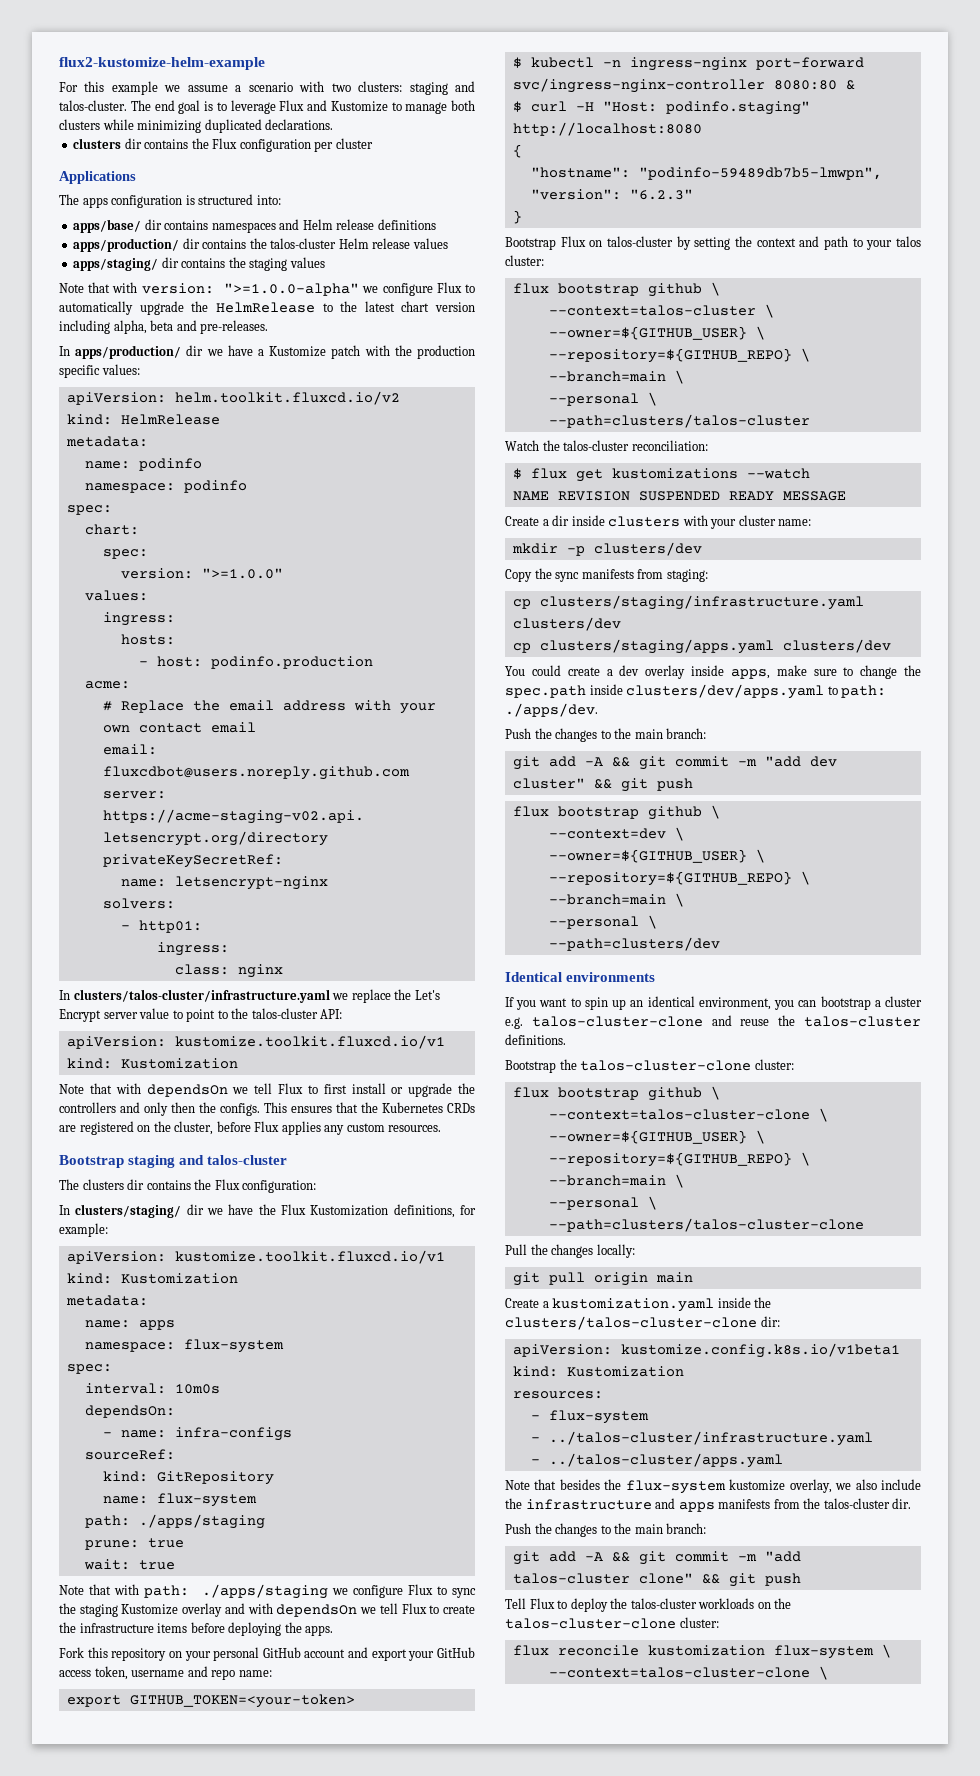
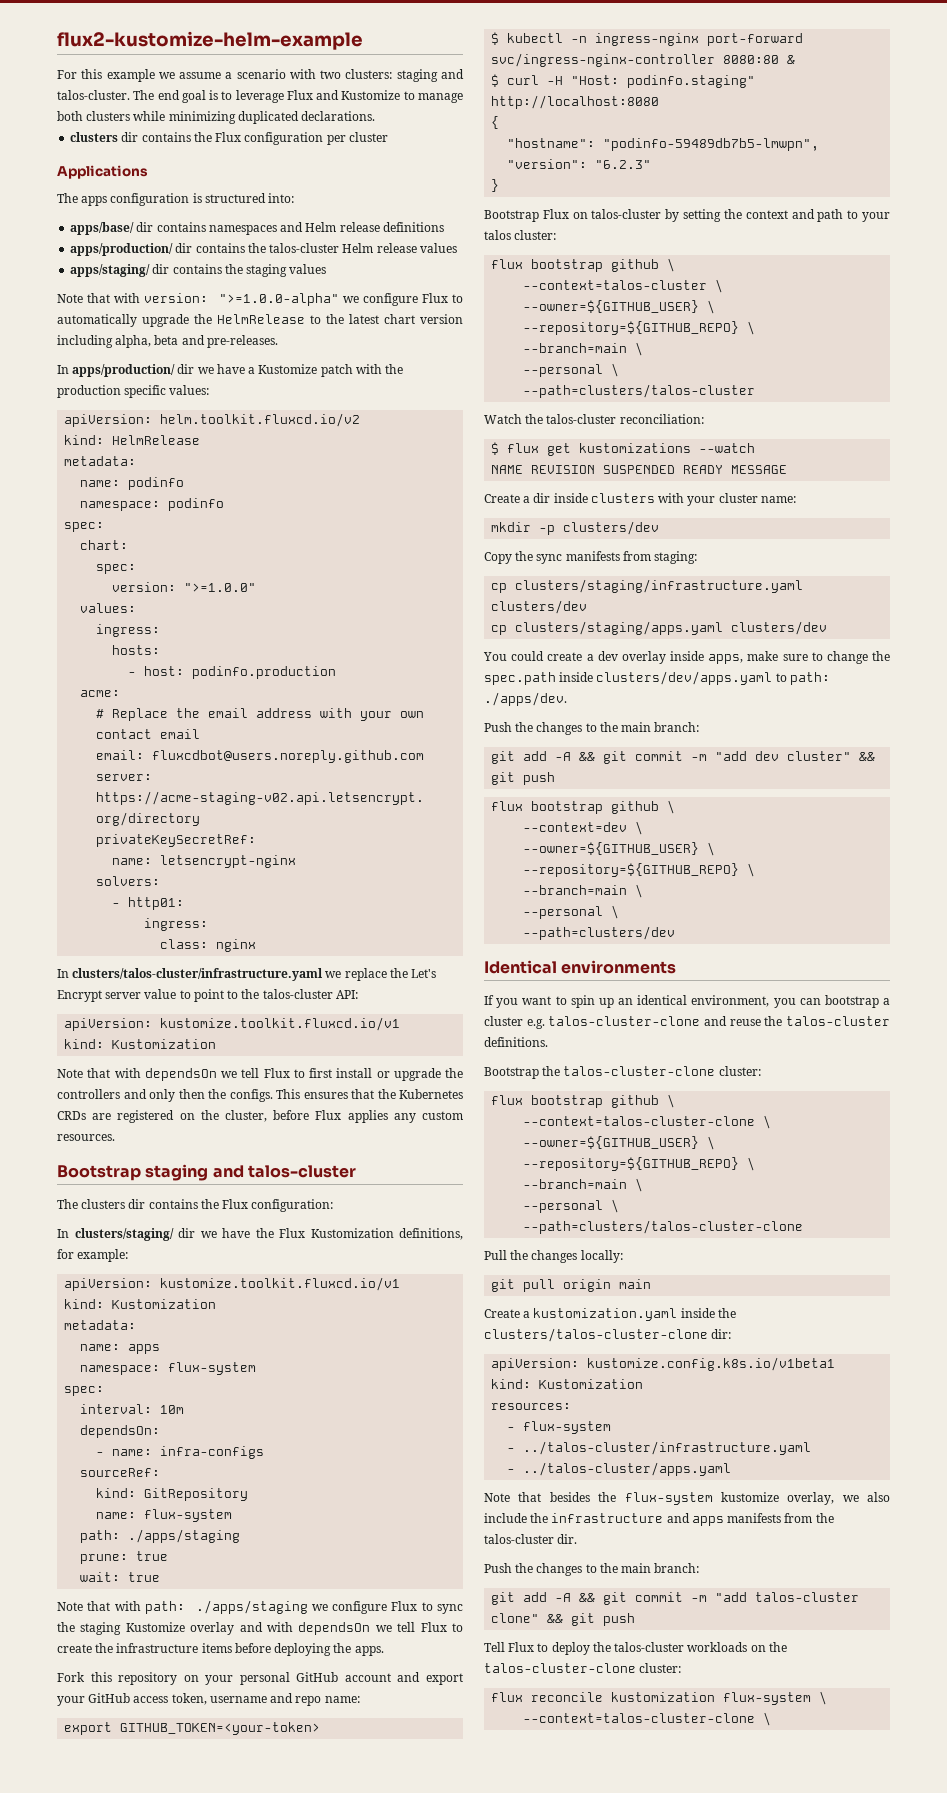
- interval: 10m0s
+ interval: 10m

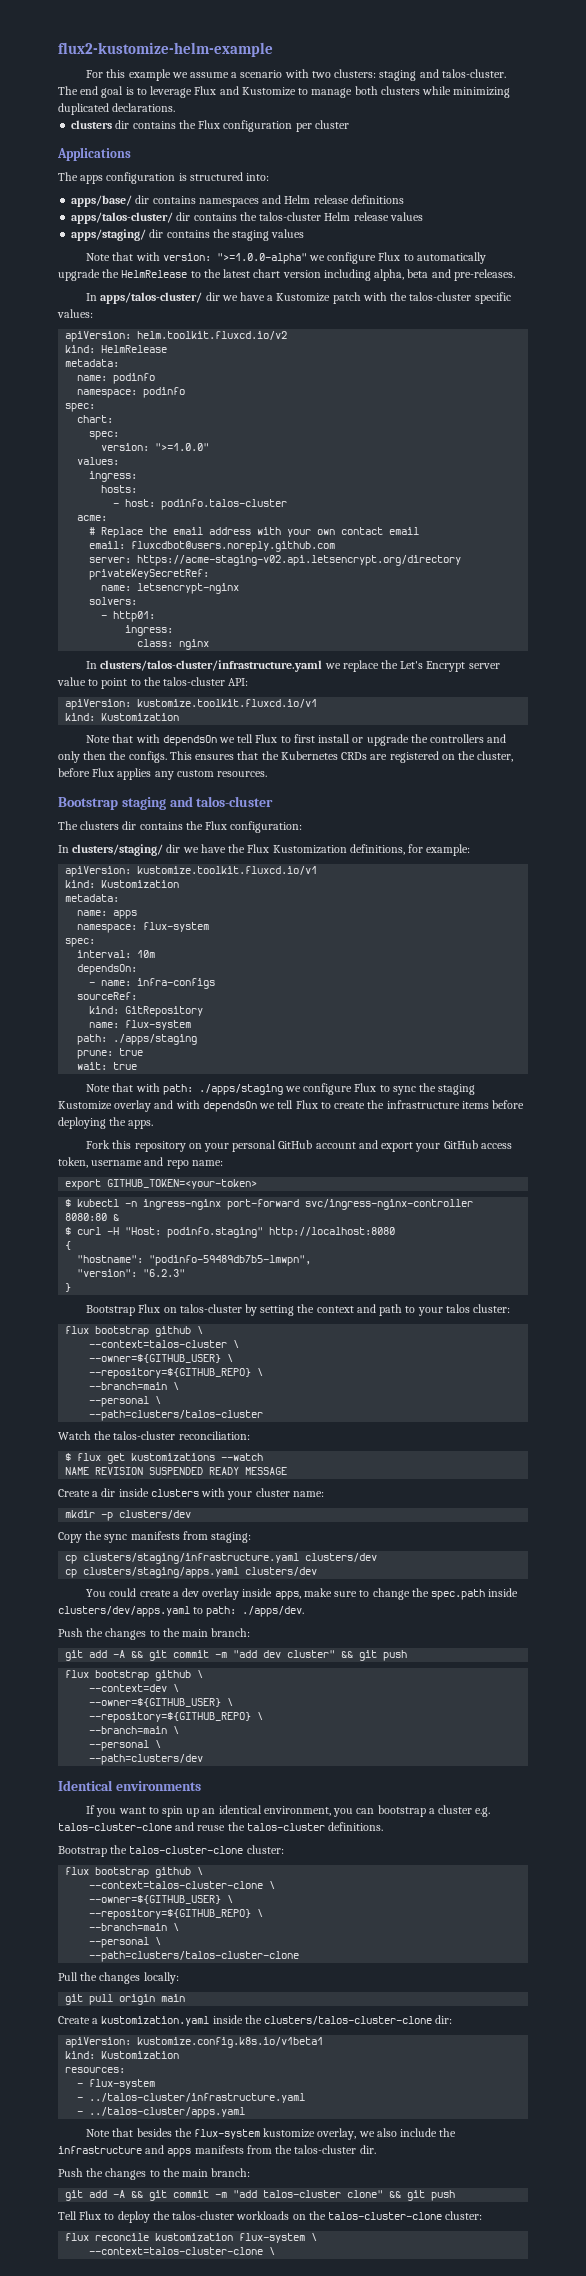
- apps/production/ dir contains the talos-cluster Helm release values
+ apps/talos-cluster/ dir contains the talos-cluster Helm release values
- In apps/production/ dir we have a Kustomize patch with the production specific values:
+ In apps/talos-cluster/ dir we have a Kustomize patch with the talos-cluster specific values:
- - host: podinfo.production
+ - host: podinfo.talos-cluster

